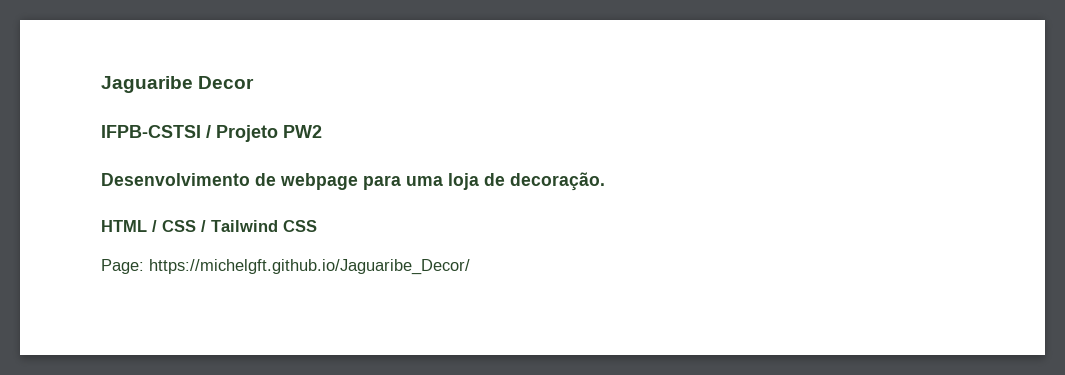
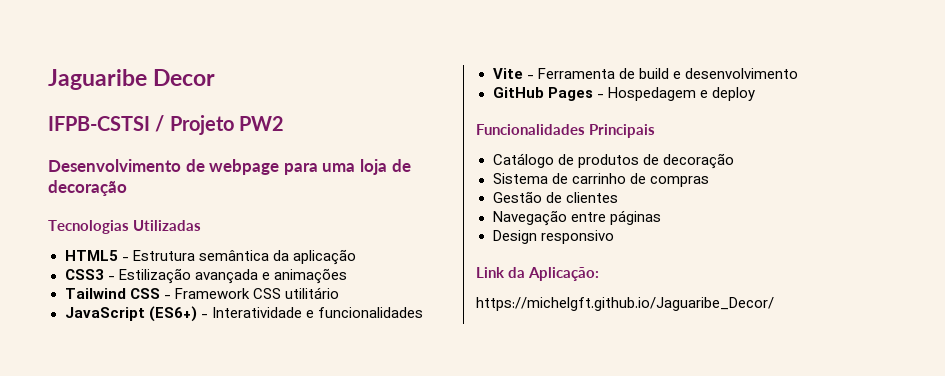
- Desenvolvimento de webpage para uma loja de decoração.
- HTML / CSS / Tailwind CSS
- Page: https://michelgft.github.io/Jaguaribe_Decor/
+ Desenvolvimento de webpage para uma loja de decoração
+ Tecnologias Utilizadas
+ HTML5 - Estrutura semântica da aplicação
+ CSS3 - Estilização avançada e animações
+ Tailwind CSS - Framework CSS utilitário
+ JavaScript (ES6+) - Interatividade e funcionalidades
+ Vite - Ferramenta de build e desenvolvimento
+ GitHub Pages - Hospedagem e deploy
+ Funcionalidades Principais
+ Catálogo de produtos de decoração
+ Sistema de carrinho de compras
+ Gestão de clientes
+ Navegação entre páginas
+ Design responsivo
+ Link da Aplicação:
+ https://michelgft.github.io/Jaguaribe_Decor/

